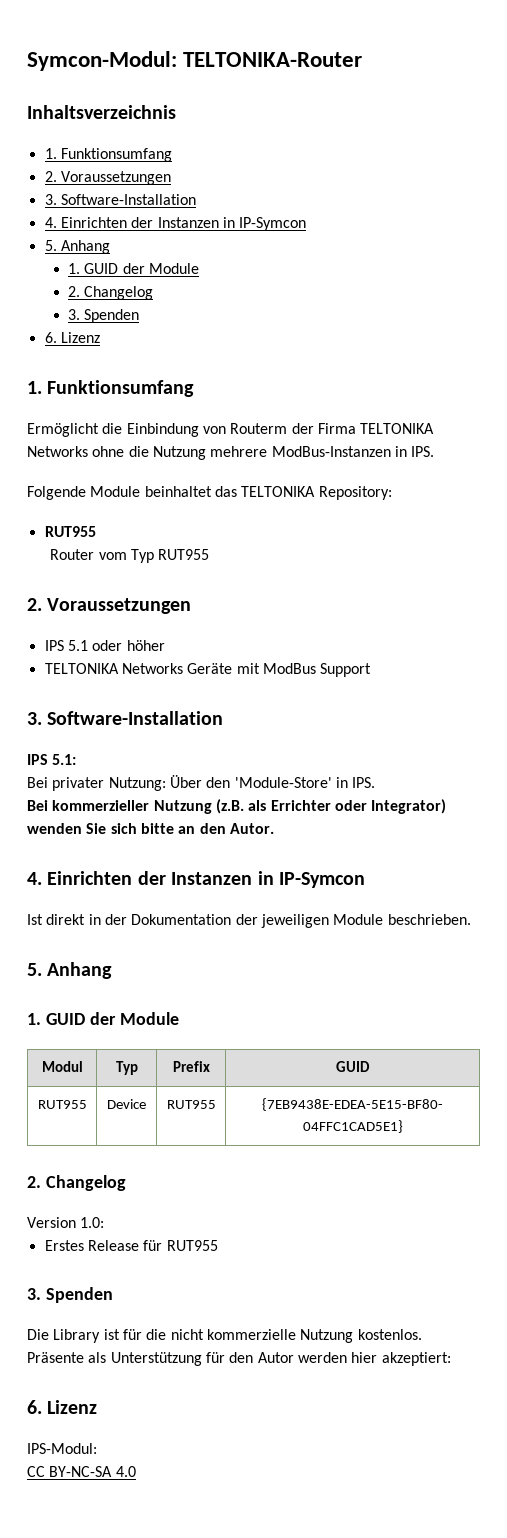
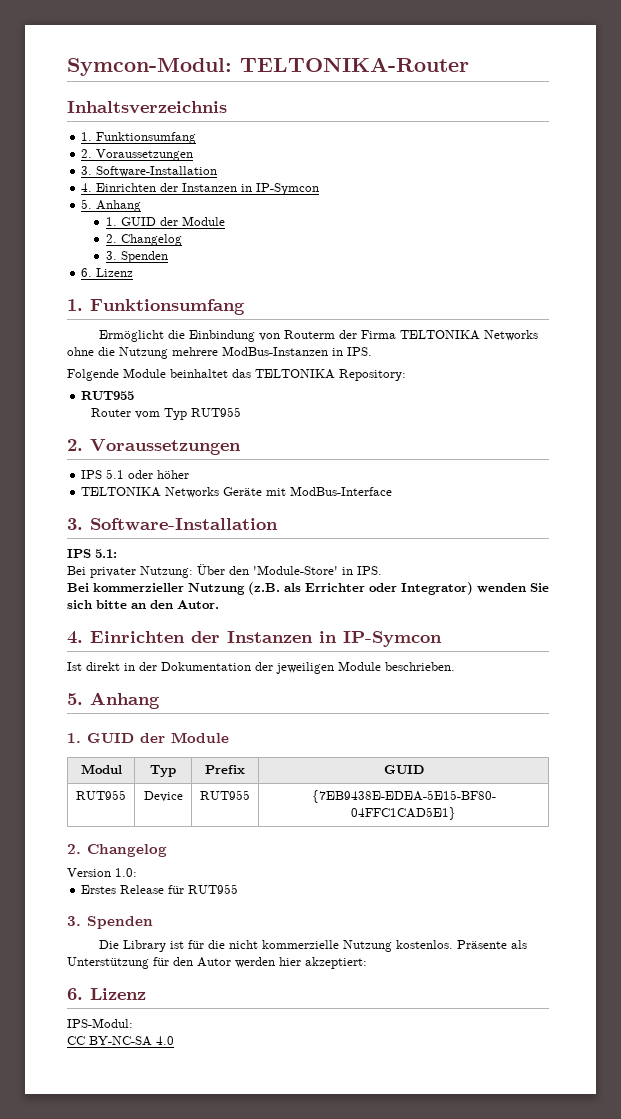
- TELTONIKA Networks Geräte mit ModBus Support
+ TELTONIKA Networks Geräte mit ModBus-Interface

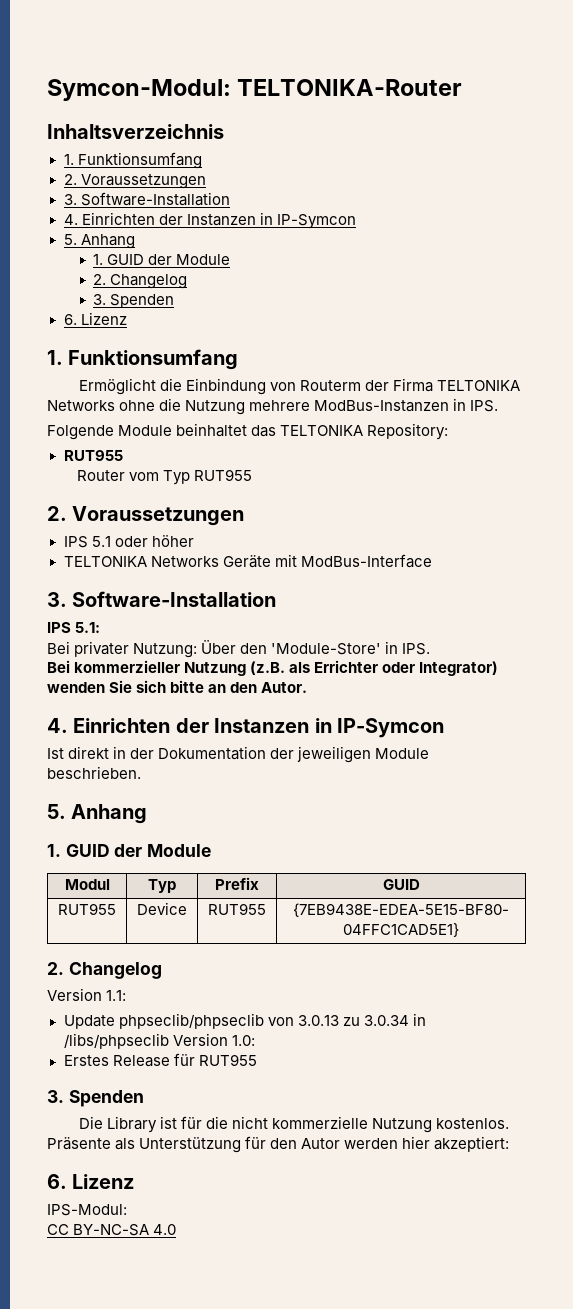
- Version 1.0:
+ Version 1.1:
+ Update phpseclib/phpseclib von 3.0.13 zu 3.0.34 in /libs/phpseclib Version 1.0:

